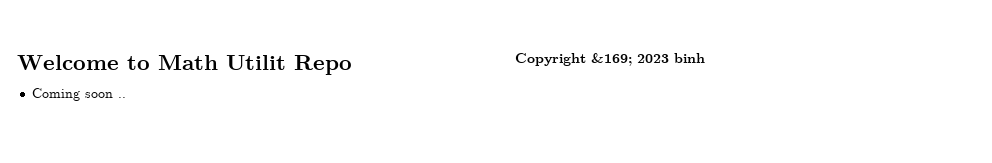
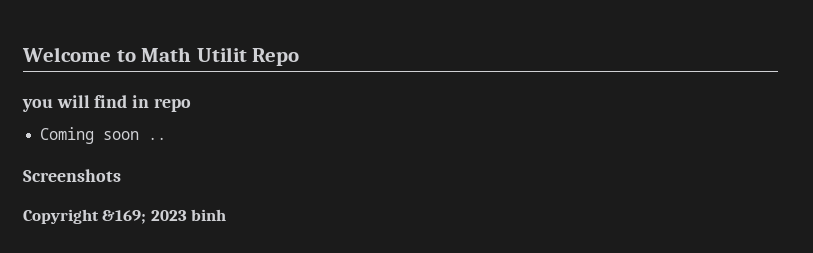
+ you will find in repo
+ Screenshots

